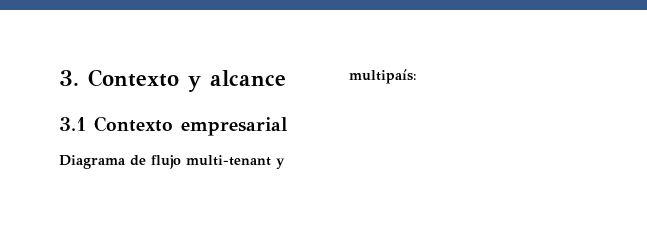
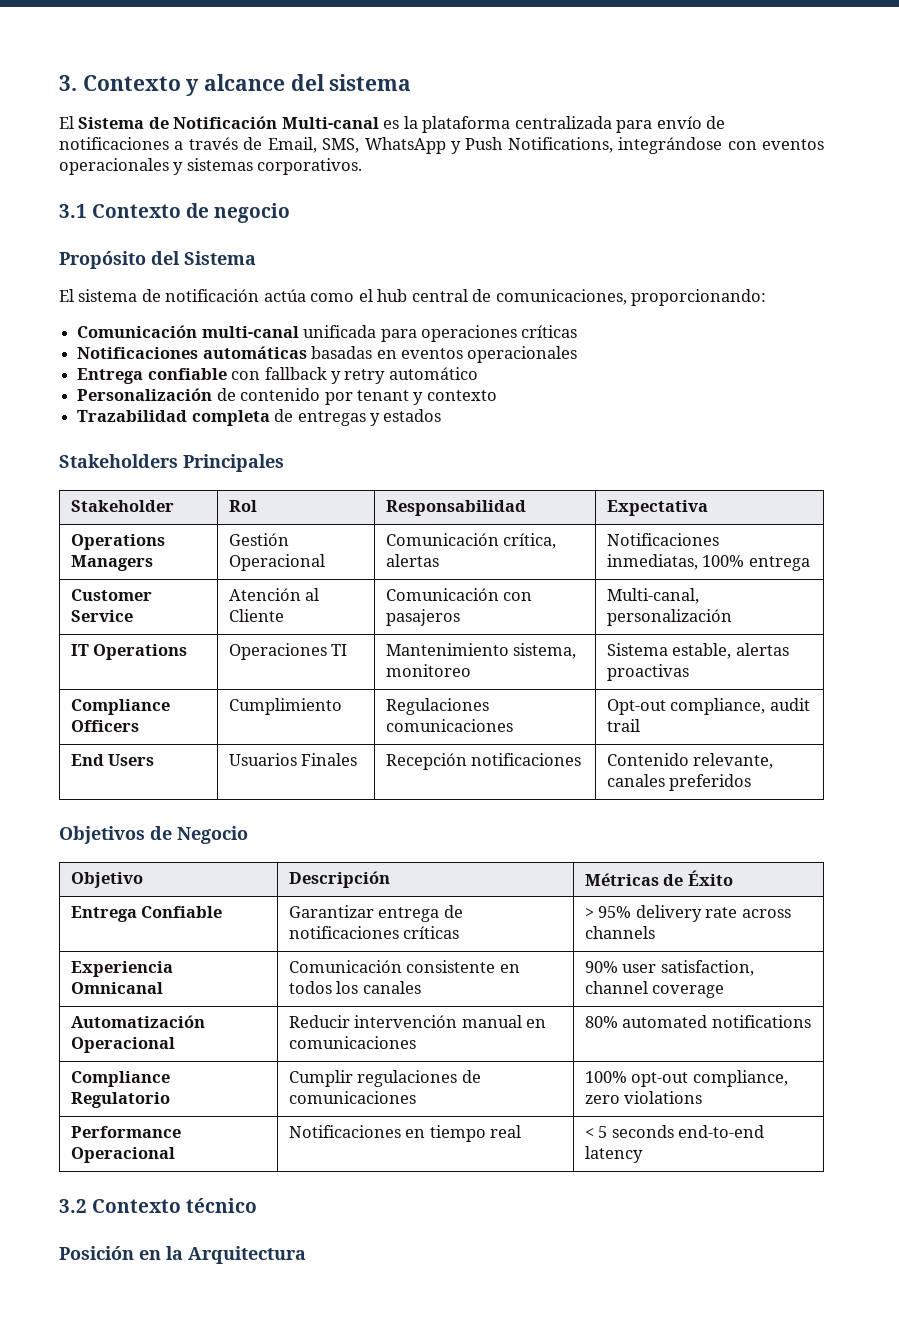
- 3. Contexto y alcance
- 3.1 Contexto empresarial
- Diagrama de flujo multi-tenant y multipaís:
+ 3. Contexto y alcance del sistema
+ El Sistema de Notificación Multi-canal es la plataforma centralizada para envío de notificaciones a través de Email, SMS, WhatsApp y Push Notifications, integrándose con eventos operacionales y sistemas corporativos.
+ 3.1 Contexto de negocio
+ Propósito del Sistema
+ El sistema de notificación actúa como el hub central de comunicaciones, proporcionando:
+ Comunicación multi-canal unificada para operaciones críticas
+ Notificaciones automáticas basadas en eventos operacionales
+ Entrega confiable con fallback y retry automático
+ Personalización de contenido por tenant y contexto
+ Trazabilidad completa de entregas y estados
+ Stakeholders Principales
+ Stakeholder | Rol | Responsabilidad | Expectativa
+ Operations Managers | Gestión Operacional | Comunicación crítica, alertas | Notificaciones inmediatas, 100% entrega
+ Customer Service | Atención al Cliente | Comunicación con pasajeros | Multi-canal, personalización
+ IT Operations | Operaciones TI | Mantenimiento sistema, monitoreo | Sistema estable, alertas proactivas
+ Compliance Officers | Cumplimiento | Regulaciones comunicaciones | Opt-out compliance, audit trail
+ End Users | Usuarios Finales | Recepción notificaciones | Contenido relevante, canales preferidos
+ Objetivos de Negocio
+ Objetivo | Descripción | Métricas de Éxito
+ Entrega Confiable | Garantizar entrega de notificaciones críticas | > 95% delivery rate across channels
+ Experiencia Omnicanal | Comunicación consistente en todos los canales | 90% user satisfaction, channel coverage
+ Automatización Operacional | Reducir intervención manual en comunicaciones | 80% automated notifications
+ Compliance Regulatorio | Cumplir regulaciones de comunicaciones | 100% opt-out compliance, zero violations
+ Performance Operacional | Notificaciones en tiempo real | < 5 seconds end-to-end latency
+ 3.2 Contexto técnico
+ Posición en la Arquitectura

